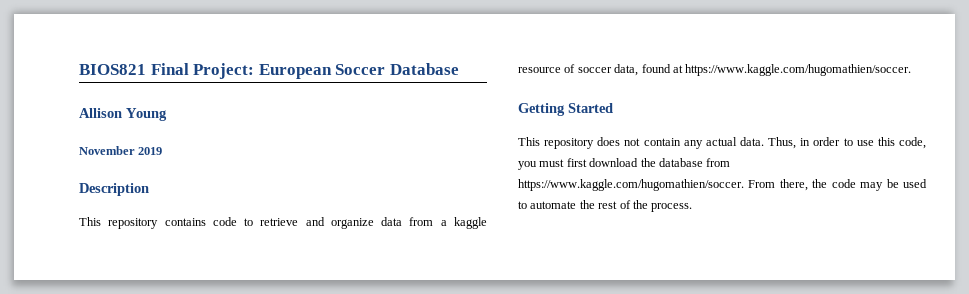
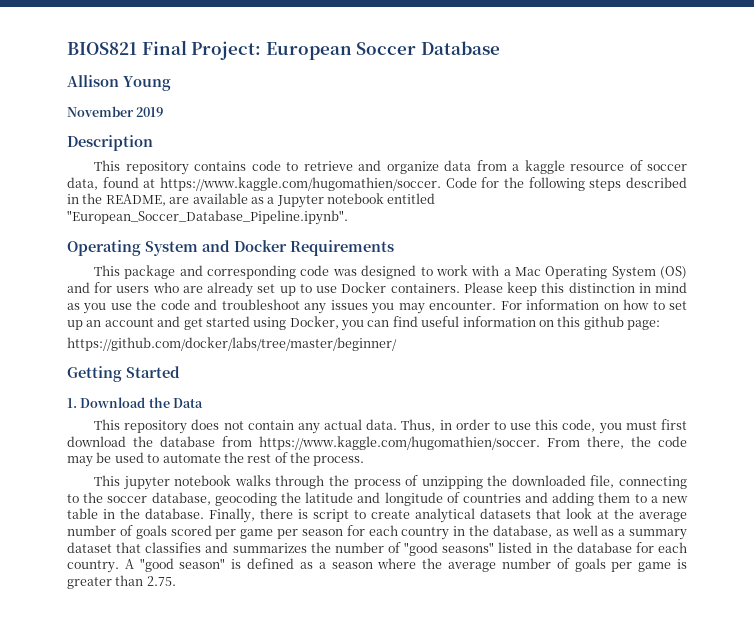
- This repository contains code to retrieve and organize data from a kaggle resource of soccer data, found at https://www.kaggle.com/hugomathien/soccer.
+ This repository contains code to retrieve and organize data from a kaggle resource of soccer data, found at https://www.kaggle.com/hugomathien/soccer. Code for the following steps described in the README, are available as a Jupyter notebook entitled "European_Soccer_Database_Pipeline.ipynb".
+ Operating System and Docker Requirements
+ This package and corresponding code was designed to work with a Mac Operating System (OS) and for users who are already set up to use Docker containers. Please keep this distinction in mind as you use the code and troubleshoot any issues you may encounter. For information on how to set up an account and get started using Docker, you can find useful information on this github page:
+ https://github.com/docker/labs/tree/master/beginner/
  Getting Started
+ 1. Download the Data
+ This jupyter notebook walks through the process of unzipping the downloaded file, connecting to the soccer database, geocoding the latitude and longitude of countries and adding them to a new table in the database. Finally, there is script to create analytical datasets that look at the average number of goals scored per game per season for each country in the database, as well as a summary dataset that classifies and summarizes the number of "good seasons" listed in the database for each country. A "good season" is defined as a season where the average number of goals per game is greater than 2.75.

